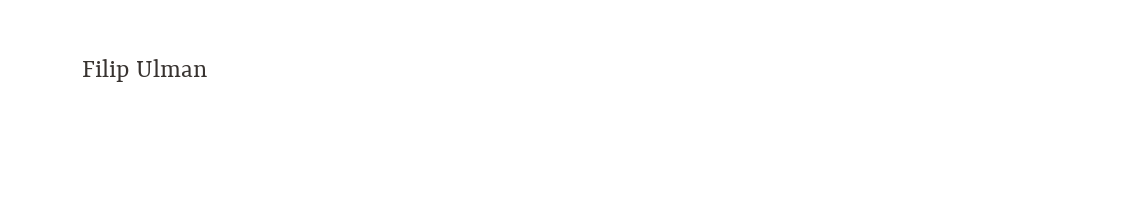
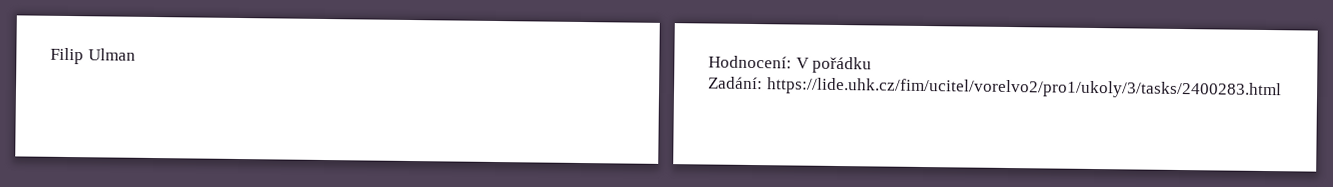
+ Hodnocení: V pořádku
+ Zadání: https://lide.uhk.cz/fim/ucitel/vorelvo2/pro1/ukoly/3/tasks/2400283.html

